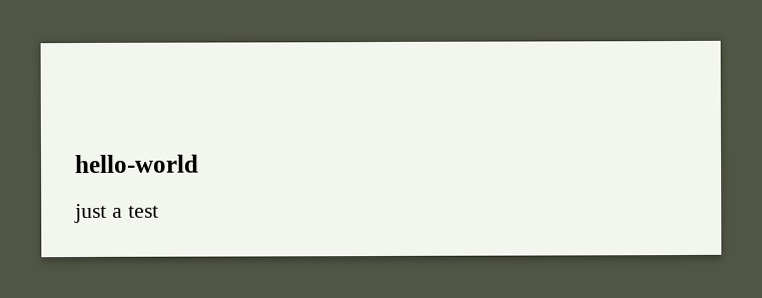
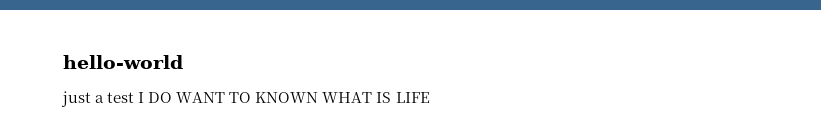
- just a test
+ just a test I DO WANT TO KNOWN WHAT IS LIFE

